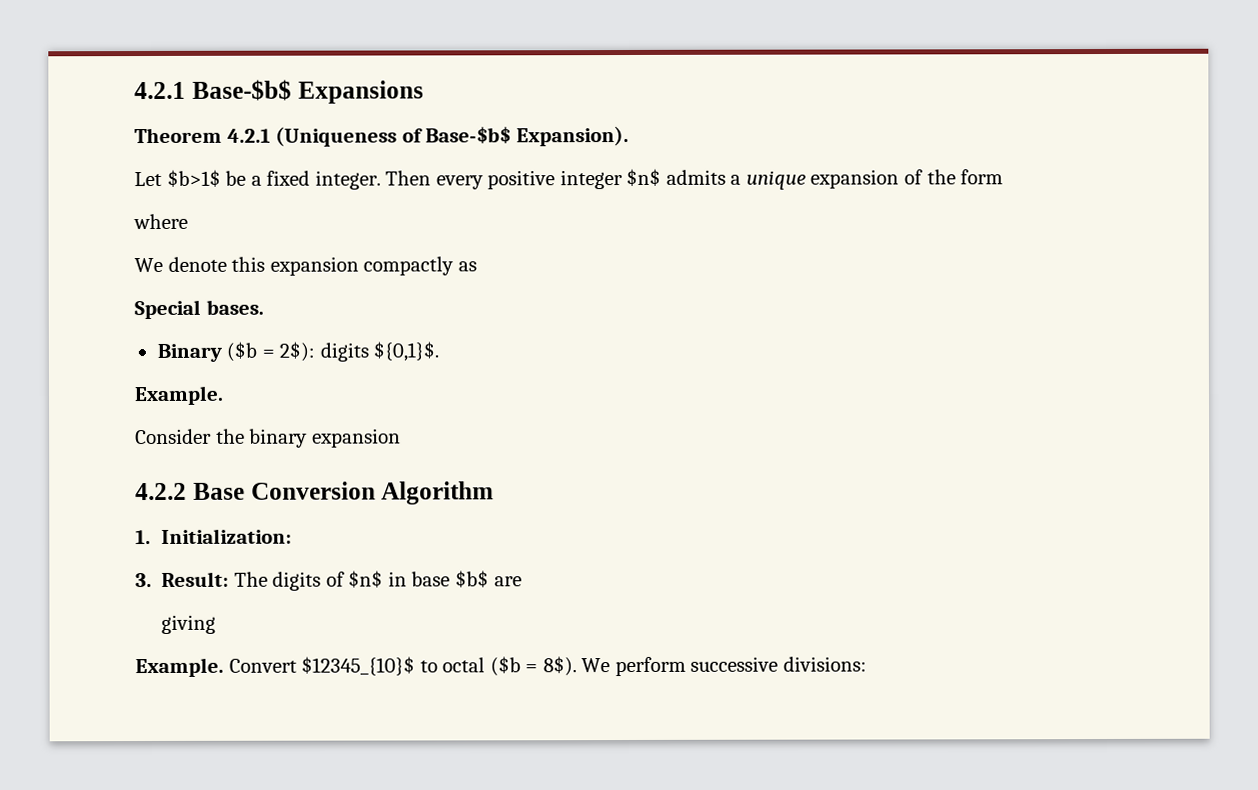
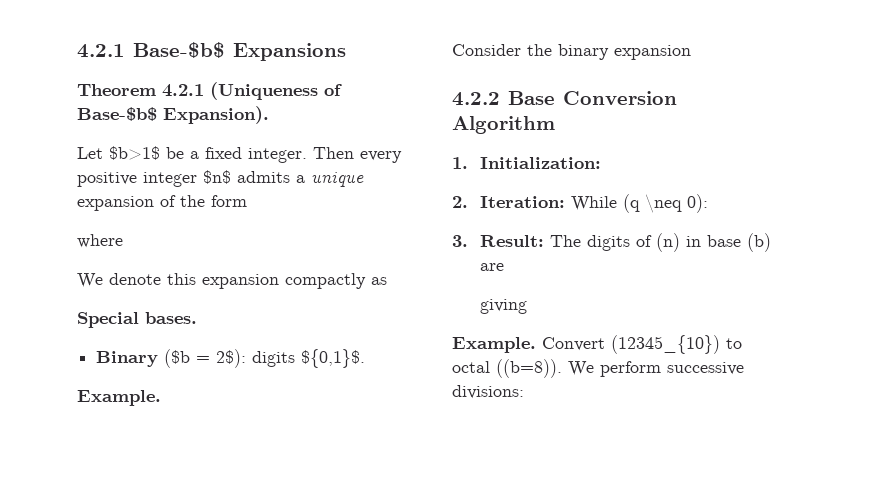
+ 2. Iteration: While (q \neq 0):
- 3. Result: The digits of $n$ in base $b$ are
+ 3. Result: The digits of (n) in base (b) are
- Convert $12345_{10}$ to octal ($b = 8$).
+ Convert (12345_{10}) to octal ((b=8)).

